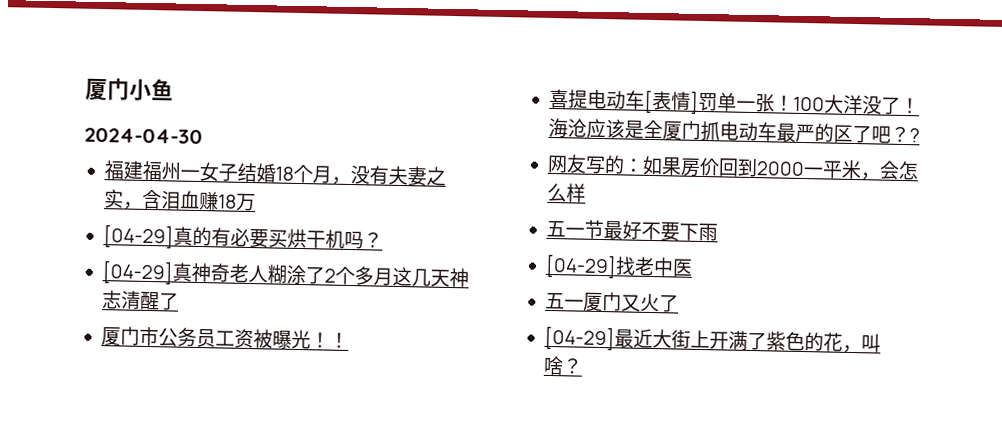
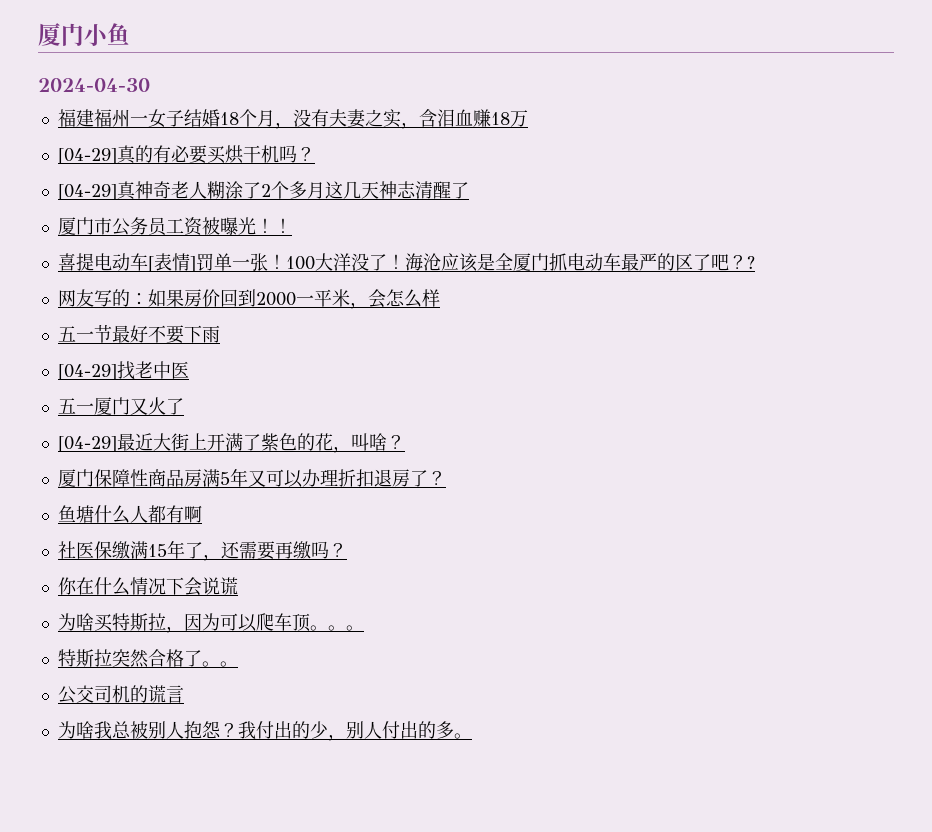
+ 厦门保障性商品房满5年又可以办理折扣退房了？
+ 鱼塘什么人都有啊
+ 社医保缴满15年了，还需要再缴吗？
+ 你在什么情况下会说谎
+ 为啥买特斯拉，因为可以爬车顶。。。
+ 特斯拉突然合格了。。
+ 公交司机的谎言
+ 为啥我总被别人抱怨？我付出的少，别人付出的多。

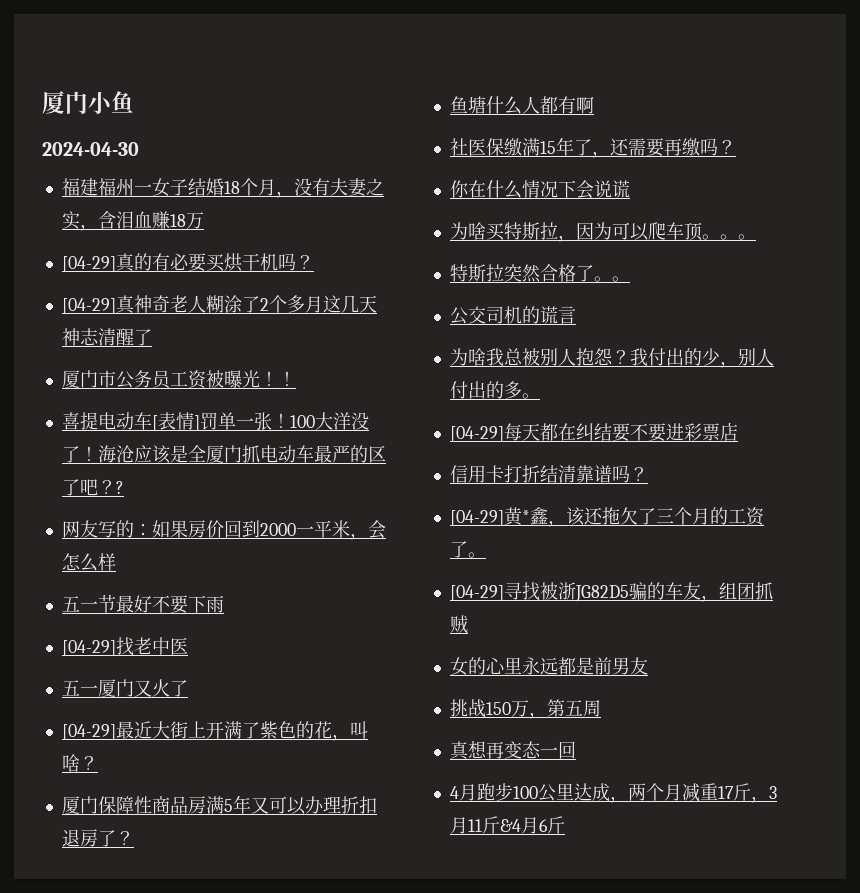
+ [04-29]每天都在纠结要不要进彩票店
+ 信用卡打折结清靠谱吗？
+ [04-29]黄*鑫，该还拖欠了三个月的工资了。
+ [04-29]寻找被浙JG82D5骗的车友，组团抓贼
+ 女的心里永远都是前男友
+ 挑战150万，第五周
+ 真想再变态一回
+ 4月跑步100公里达成，两个月减重17斤，3月11斤&4月6斤

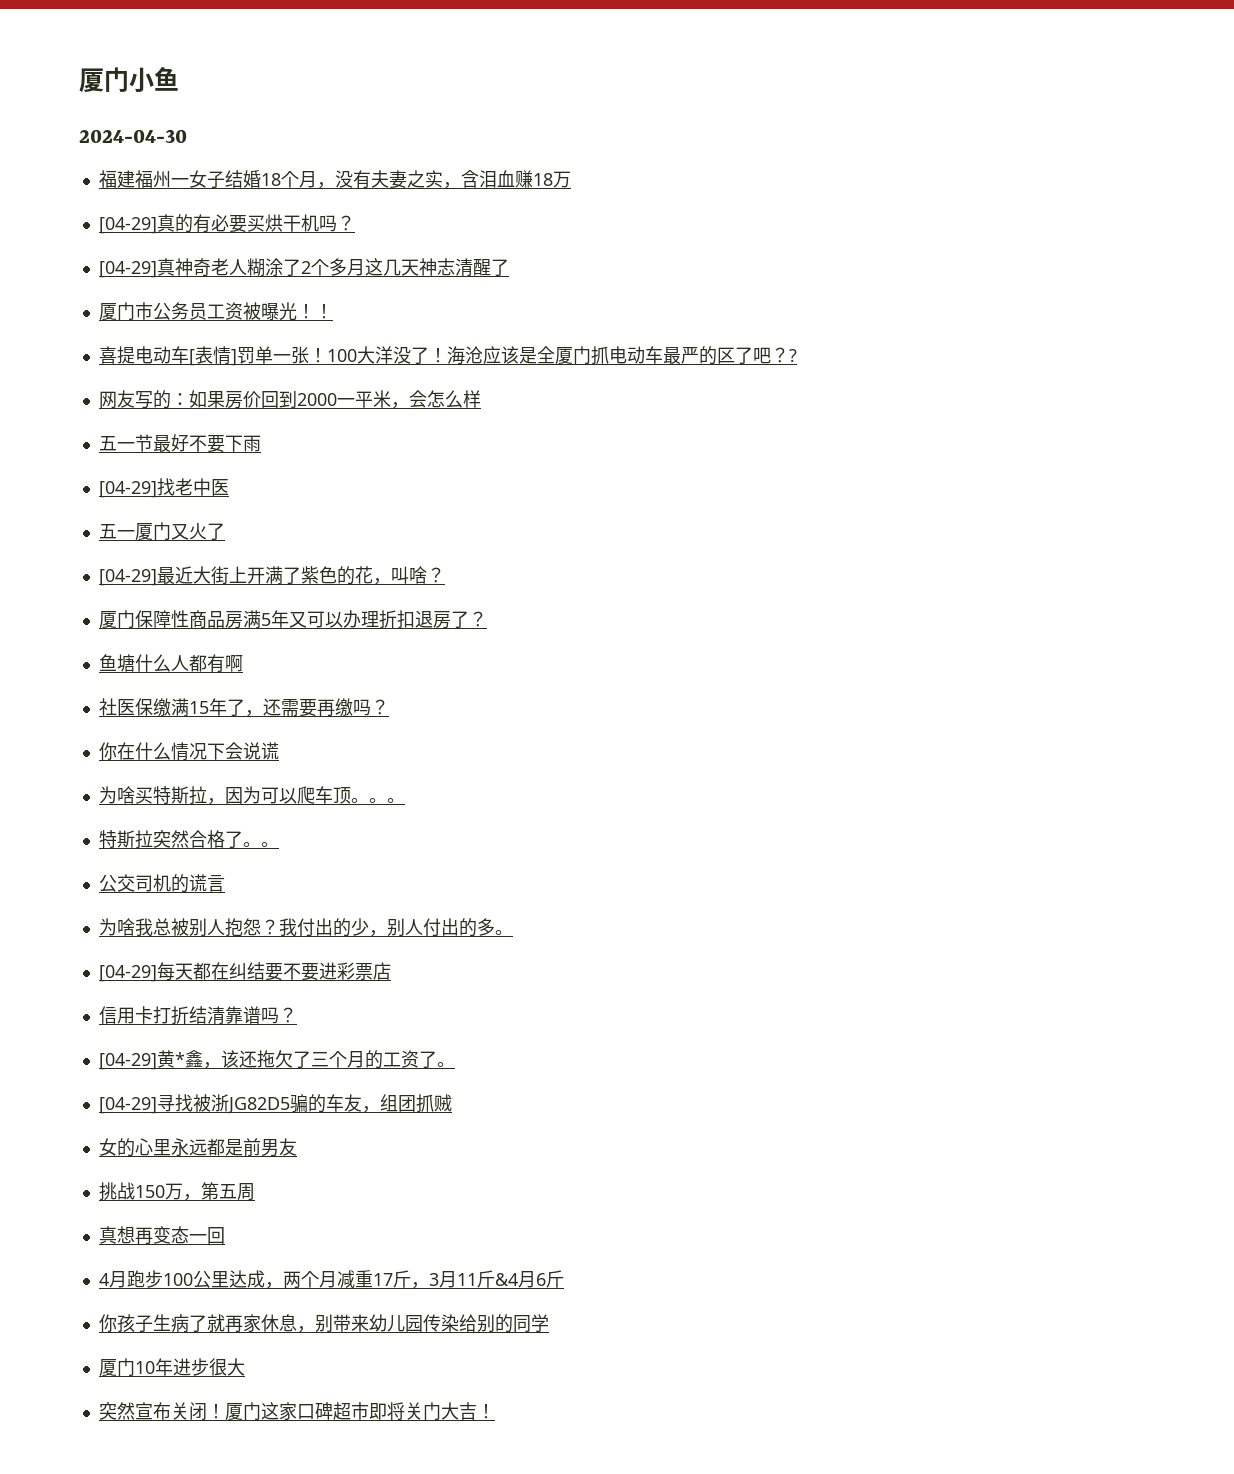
+ 你孩子生病了就再家休息，别带来幼儿园传染给别的同学
+ 厦门10年进步很大
+ 突然宣布关闭！厦门这家口碑超市即将关门大吉！

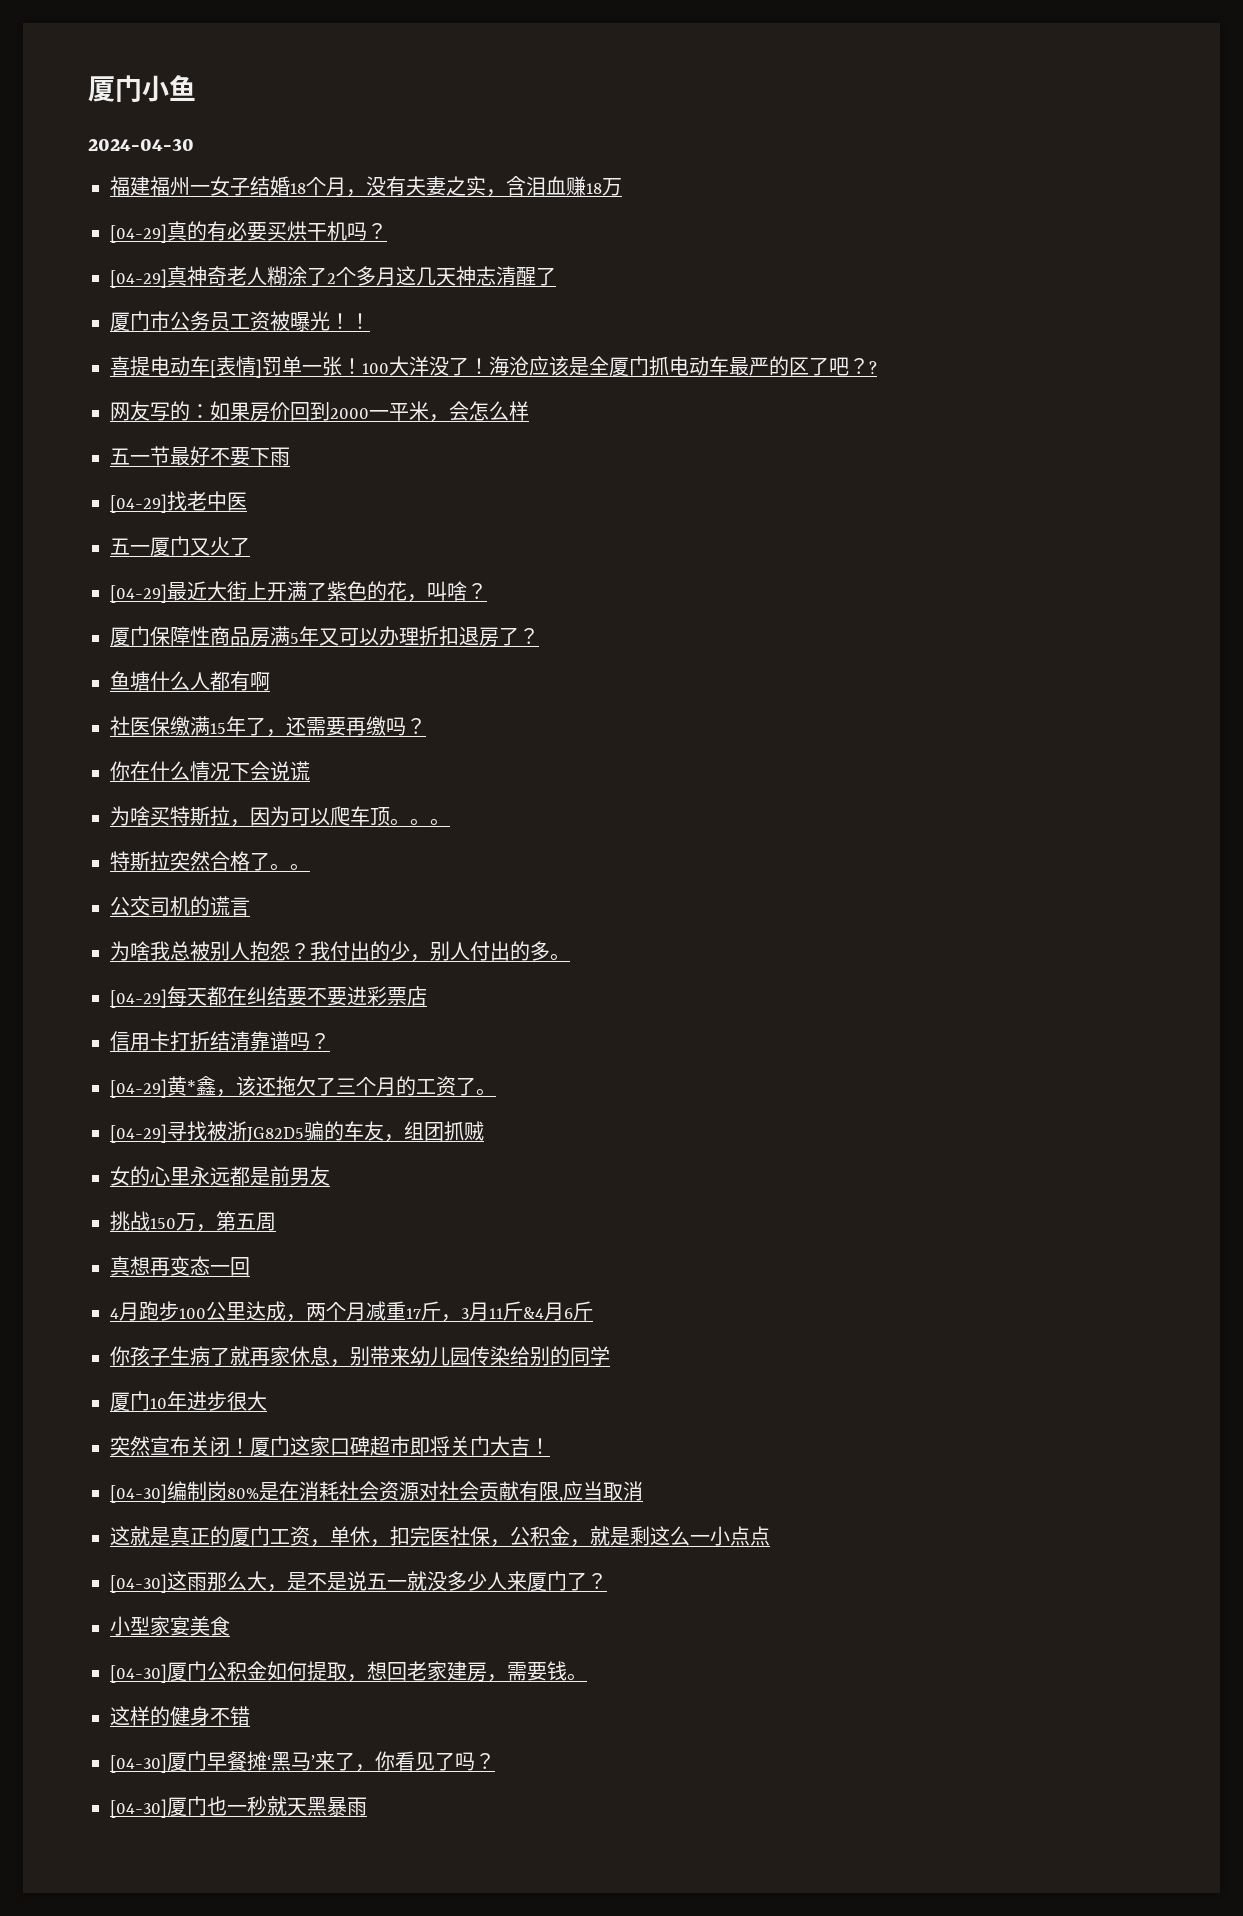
+ [04-30]编制岗80%是在消耗社会资源对社会贡献有限,应当取消
+ 这就是真正的厦门工资，单休，扣完医社保，公积金，就是剩这么一小点点
+ [04-30]这雨那么大，是不是说五一就没多少人来厦门了？
+ 小型家宴美食
+ [04-30]厦门公积金如何提取，想回老家建房，需要钱。
+ 这样的健身不错
+ [04-30]厦门早餐摊‘黑马’来了，你看见了吗？
+ [04-30]厦门也一秒就天黑暴雨

